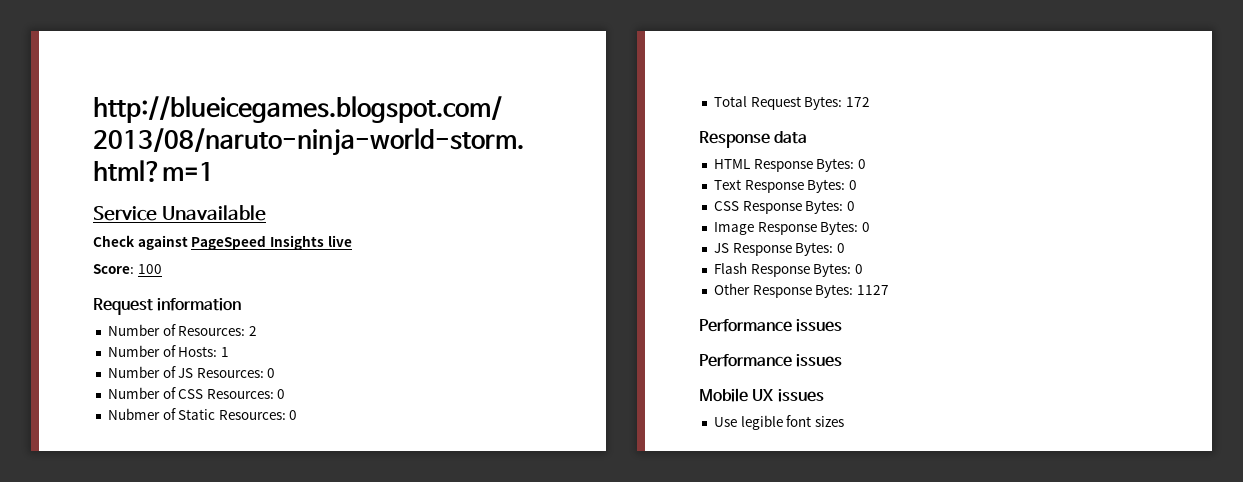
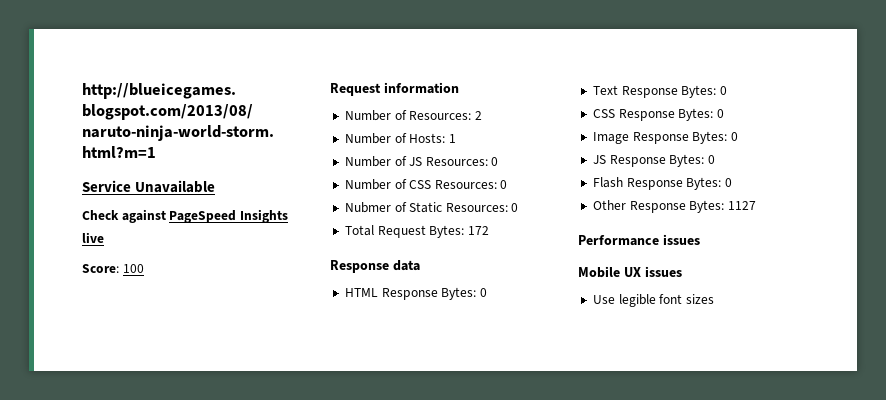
  Other Response Bytes: 1127
- Performance issues

